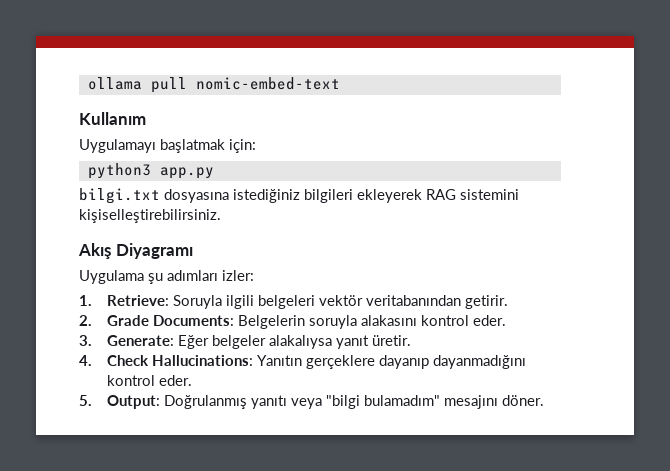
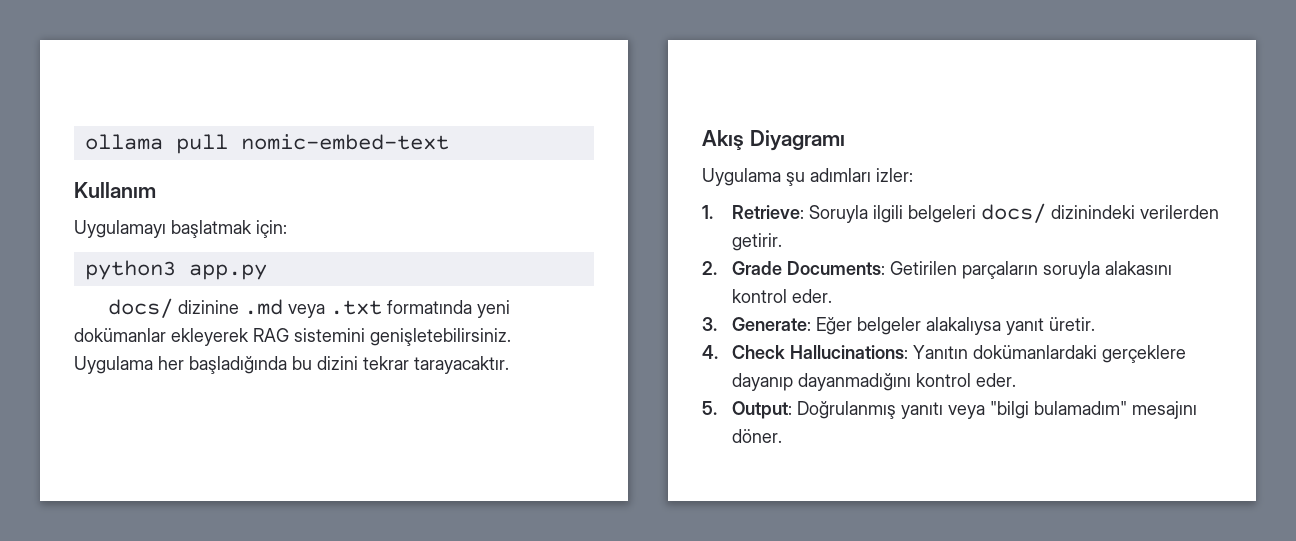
- bilgi.txt dosyasına istediğiniz bilgileri ekleyerek RAG sistemini kişiselleştirebilirsiniz.
+ docs/ dizinine .md veya .txt formatında yeni dokümanlar ekleyerek RAG sistemini genişletebilirsiniz. Uygulama her başladığında bu dizini tekrar tarayacaktır.
- 1. Retrieve: Soruyla ilgili belgeleri vektör veritabanından getirir.
+ 1. Retrieve: Soruyla ilgili belgeleri docs/ dizinindeki verilerden getirir.
- 2. Grade Documents: Belgelerin soruyla alakasını kontrol eder.
+ 2. Grade Documents: Getirilen parçaların soruyla alakasını kontrol eder.
- 4. Check Hallucinations: Yanıtın gerçeklere dayanıp dayanmadığını kontrol eder.
+ 4. Check Hallucinations: Yanıtın dokümanlardaki gerçeklere dayanıp dayanmadığını kontrol eder.

